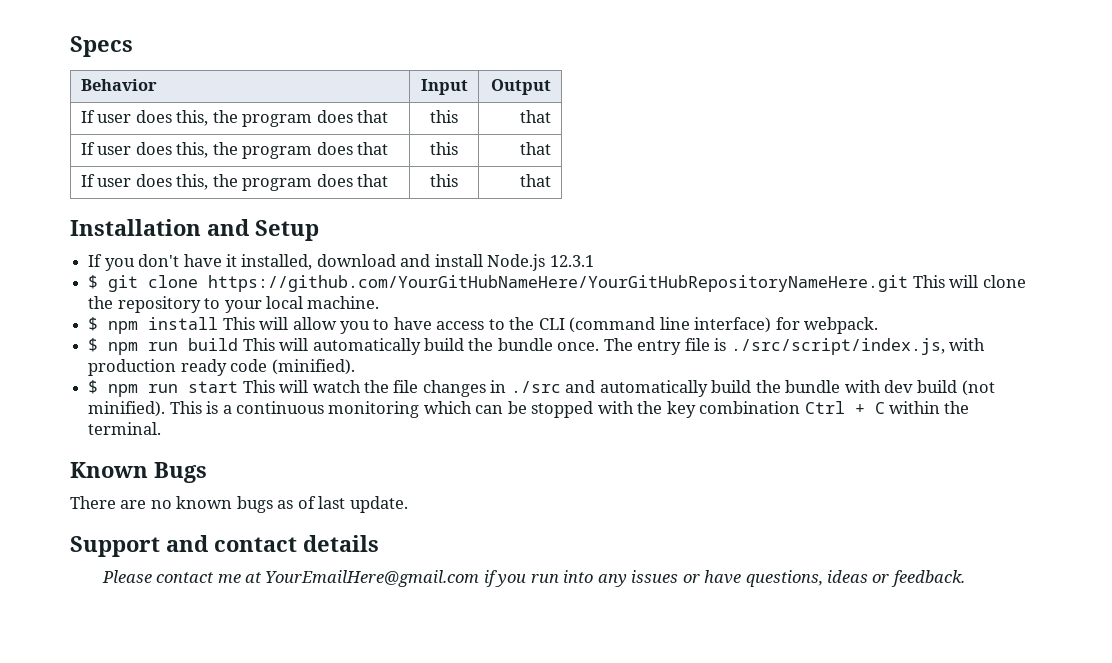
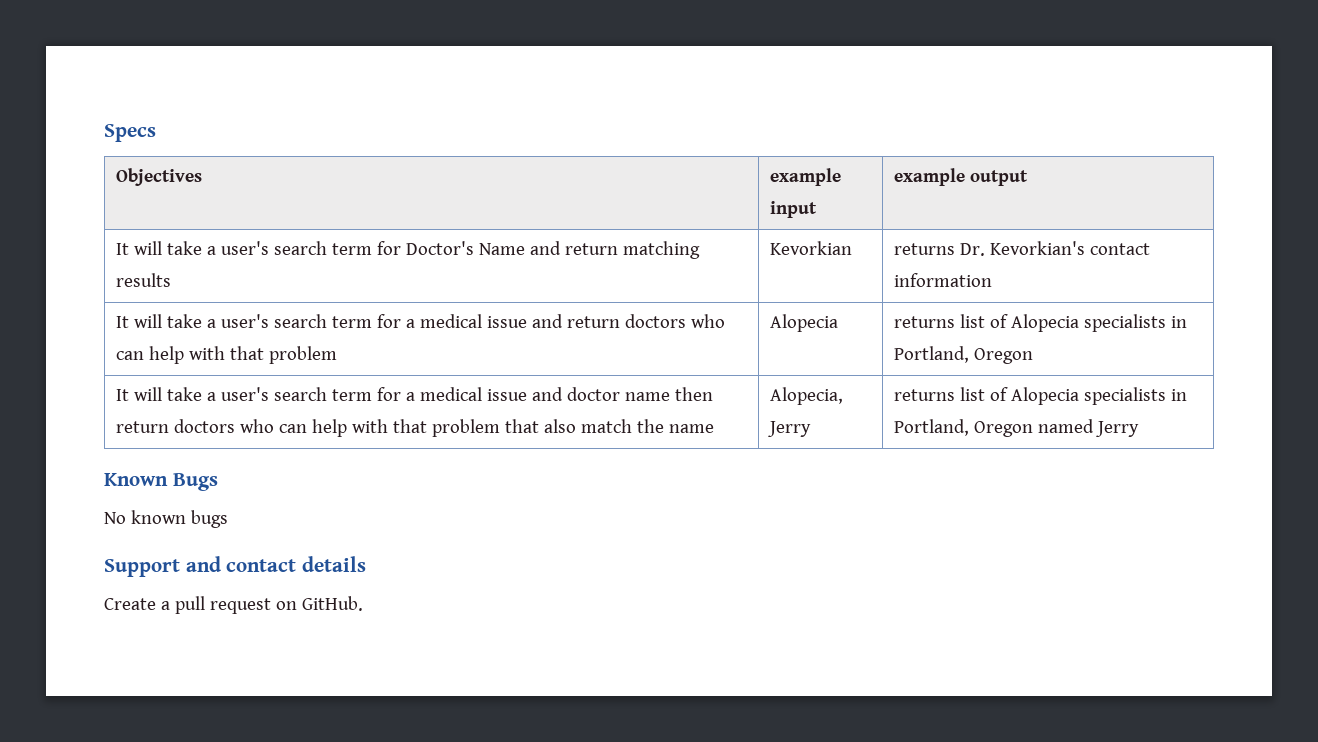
- Behavior | Input | Output
- If user does this, the program does that | this | that
- If user does this, the program does that | this | that
- If user does this, the program does that | this | that
- Installation and Setup
- If you don't have it installed, download and install Node.js 12.3.1
- $ git clone https://github.com/YourGitHubNameHere/YourGitHubRepositoryNameHere.git This will clone the repository to your local machine.
- $ npm install This will allow you to have access to the CLI (command line interface) for webpack.
- $ npm run build This will automatically build the bundle once. The entry file is ./src/script/index.js, with production ready code (minified).
- $ npm run start This will watch the file changes in ./src and automatically build the bundle with dev build (not minified). This is a continuous monitoring which can be stopped with the key combination Ctrl + C within the terminal.
+ Objectives | example input | example output
+ It will take a user's search term for Doctor's Name and return matching results | Kevorkian | returns Dr. Kevorkian's contact information
+ It will take a user's search term for a medical issue and return doctors who can help with that problem | Alopecia | returns list of Alopecia specialists in Portland, Oregon
+ It will take a user's search term for a medical issue and doctor name then return doctors who can help with that problem that also match the name | Alopecia, Jerry | returns list of Alopecia specialists in Portland, Oregon named Jerry
- There are no known bugs as of last update.
+ No known bugs
- Please contact me at YourEmailHere@gmail.com if you run into any issues or have questions, ideas or feedback.
+ Create a pull request on GitHub.

